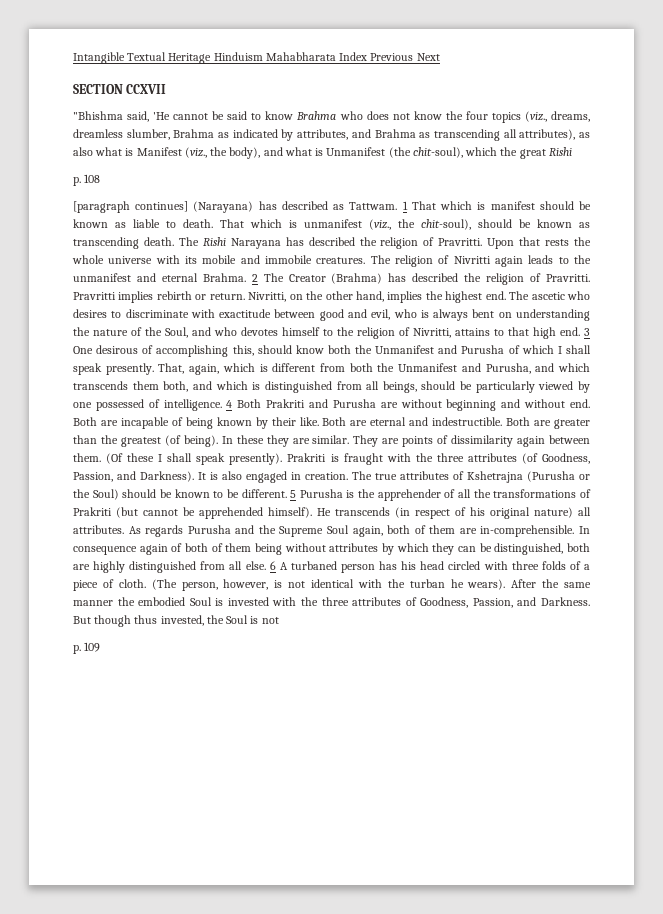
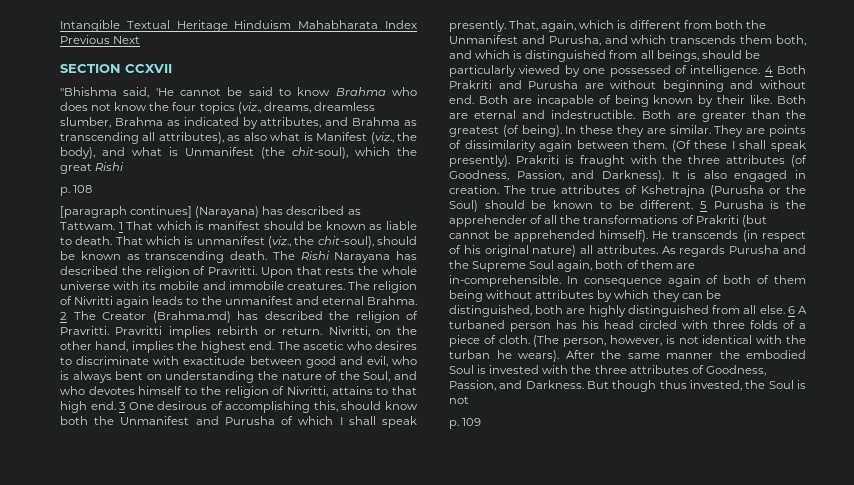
- 2 The Creator (Brahma) has described the religion of Pravritti.
+ 2 The Creator (Brahma.md) has described the religion of Pravritti.

